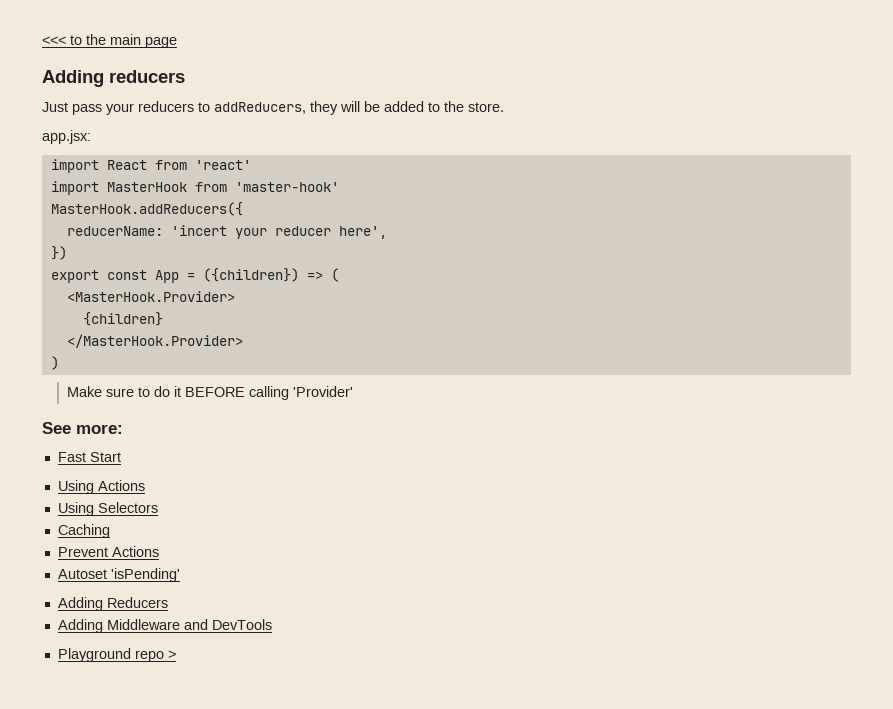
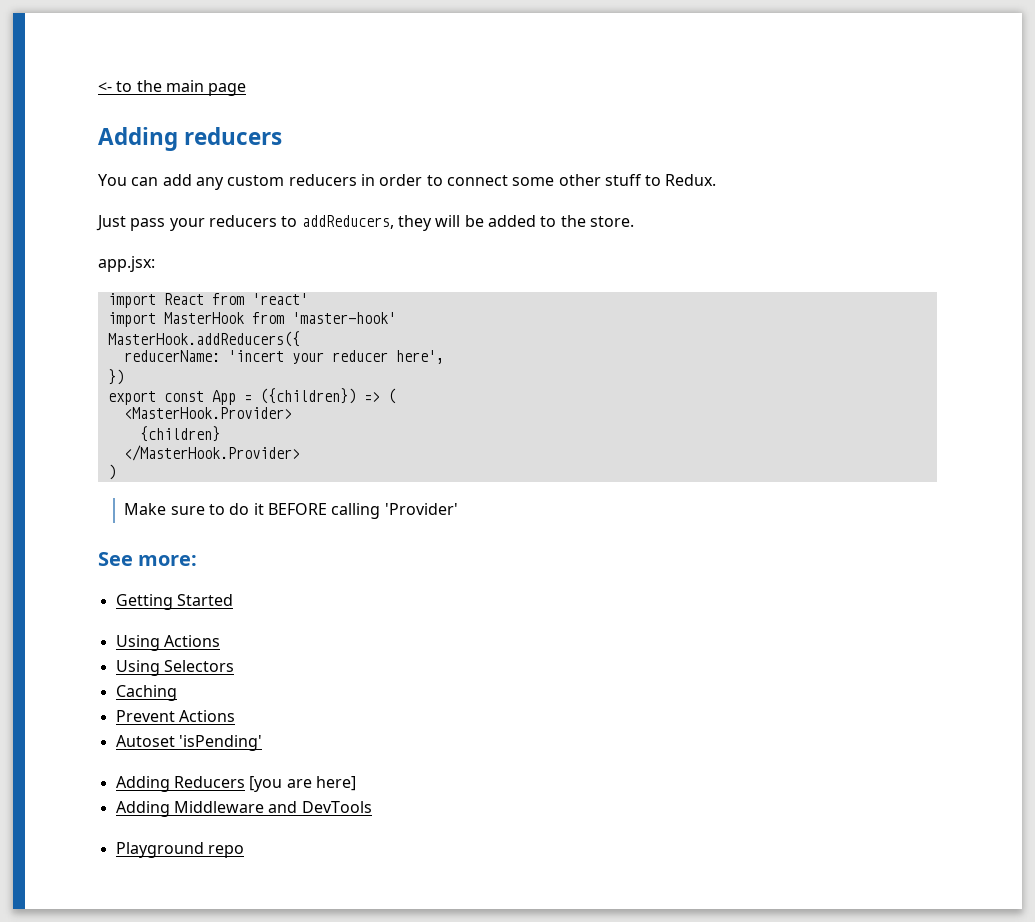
- <<< to the main page
+ <- to the main page
+ You can add any custom reducers in order to connect some other stuff to Redux.
- Fast Start
+ Getting Started
- Adding Reducers
+ Adding Reducers [you are here]
- Playground repo >
+ Playground repo

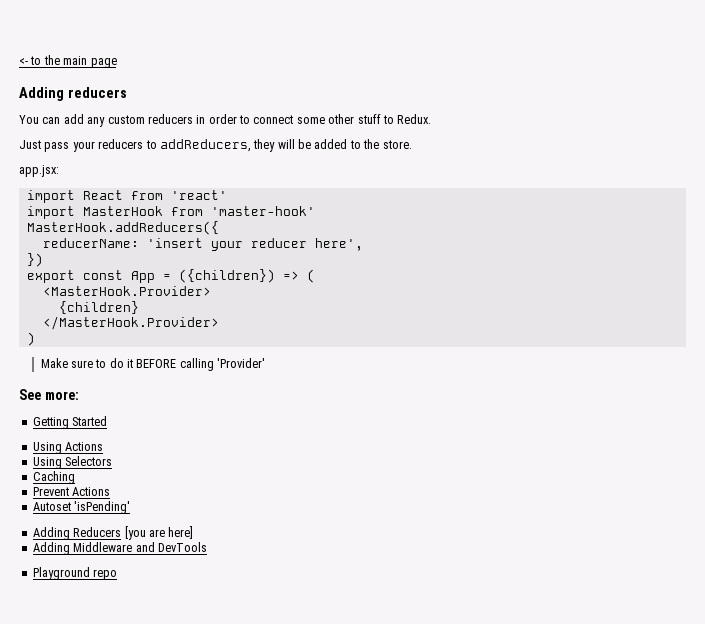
- reducerName: 'incert your reducer here',
+ reducerName: 'insert your reducer here',

